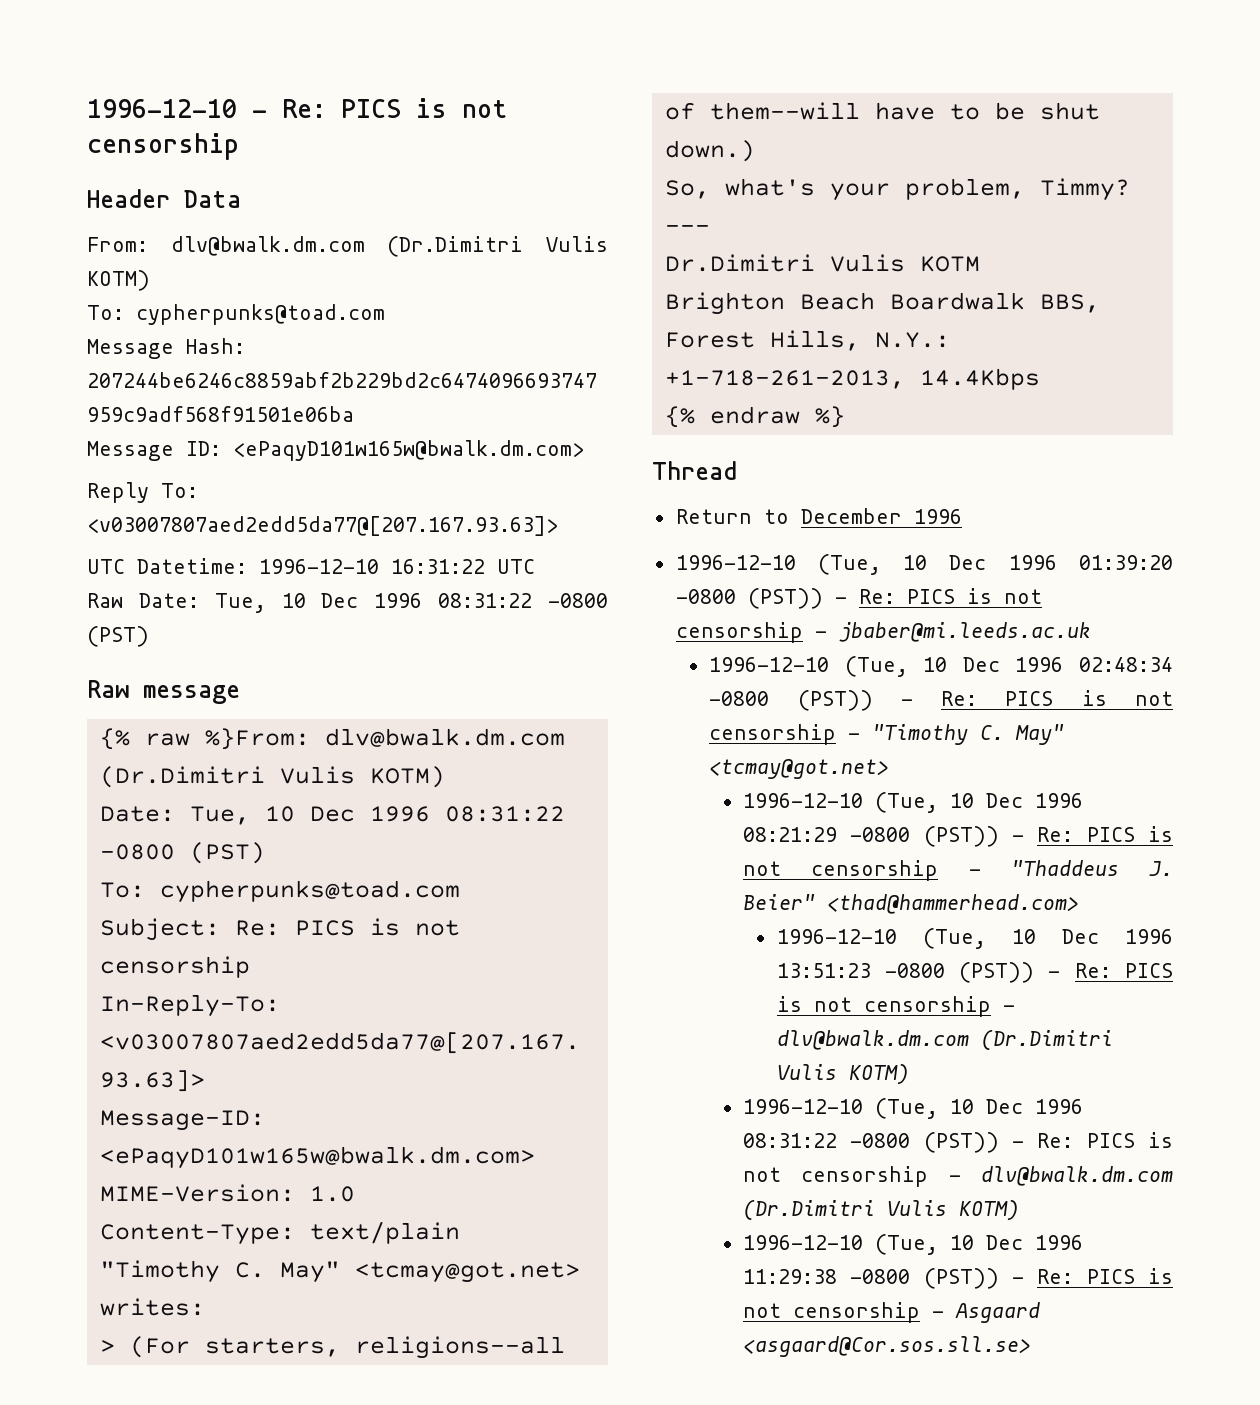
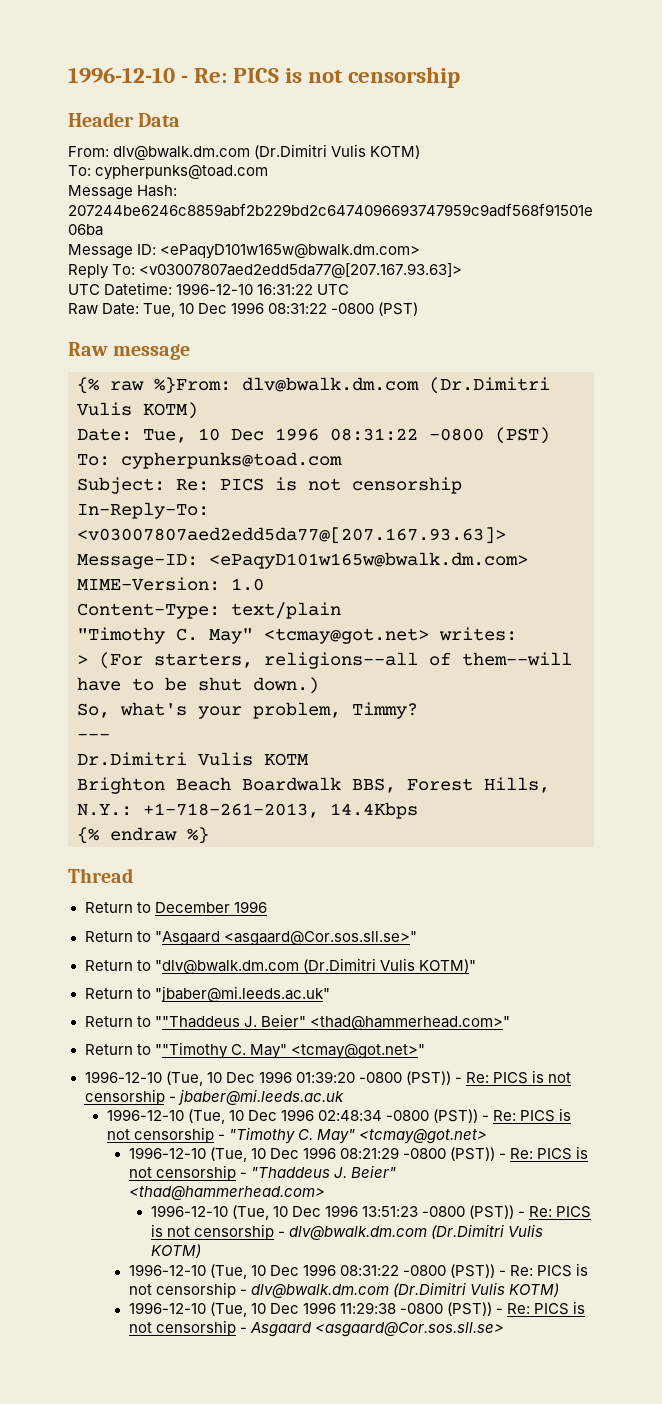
+ Return to "Asgaard <asgaard@Cor.sos.sll.se>"
+ Return to "dlv@bwalk.dm.com (Dr.Dimitri Vulis KOTM)"
+ Return to "jbaber@mi.leeds.ac.uk"
+ Return to ""Thaddeus J. Beier" <thad@hammerhead.com>"
+ Return to ""Timothy C. May" <tcmay@got.net>"

